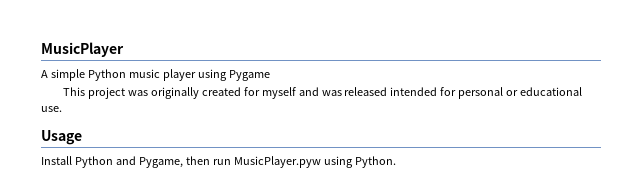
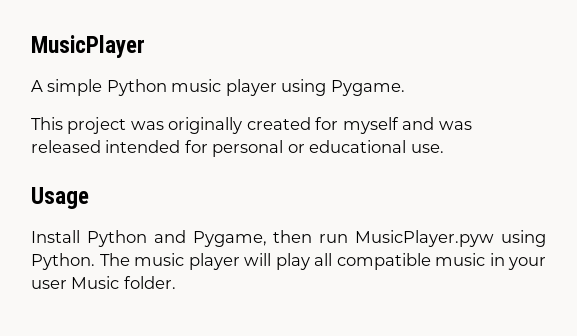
- A simple Python music player using Pygame
+ A simple Python music player using Pygame.
+ The music player will play all compatible music in your user Music folder.

